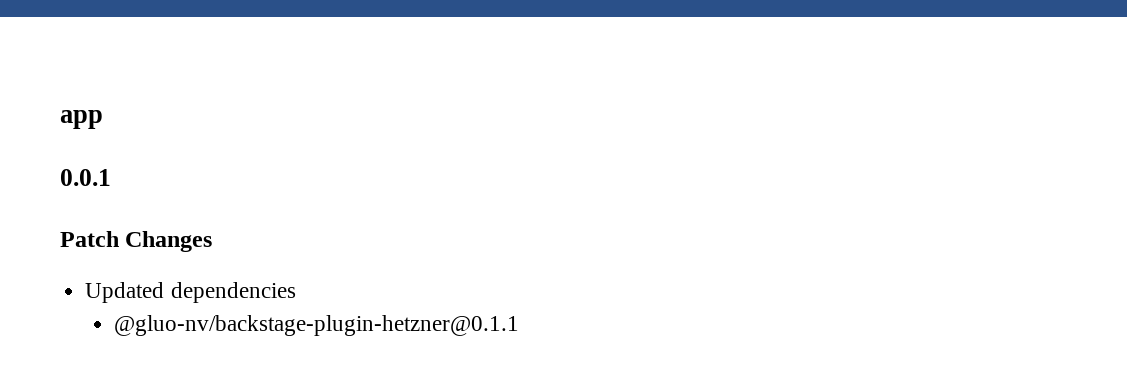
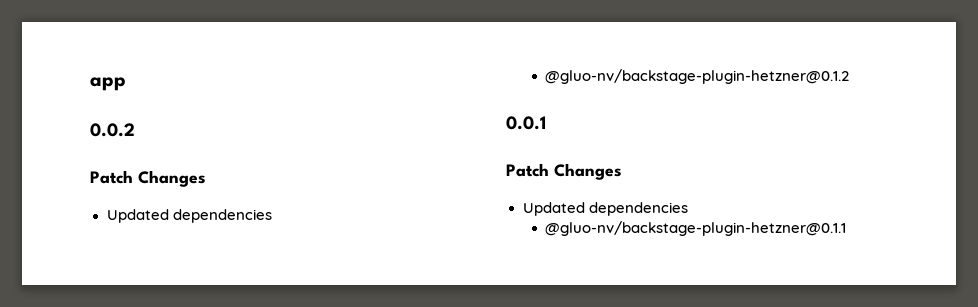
+ 0.0.2
+ Patch Changes
+ Updated dependencies
+ @gluo-nv/backstage-plugin-hetzner@0.1.2

